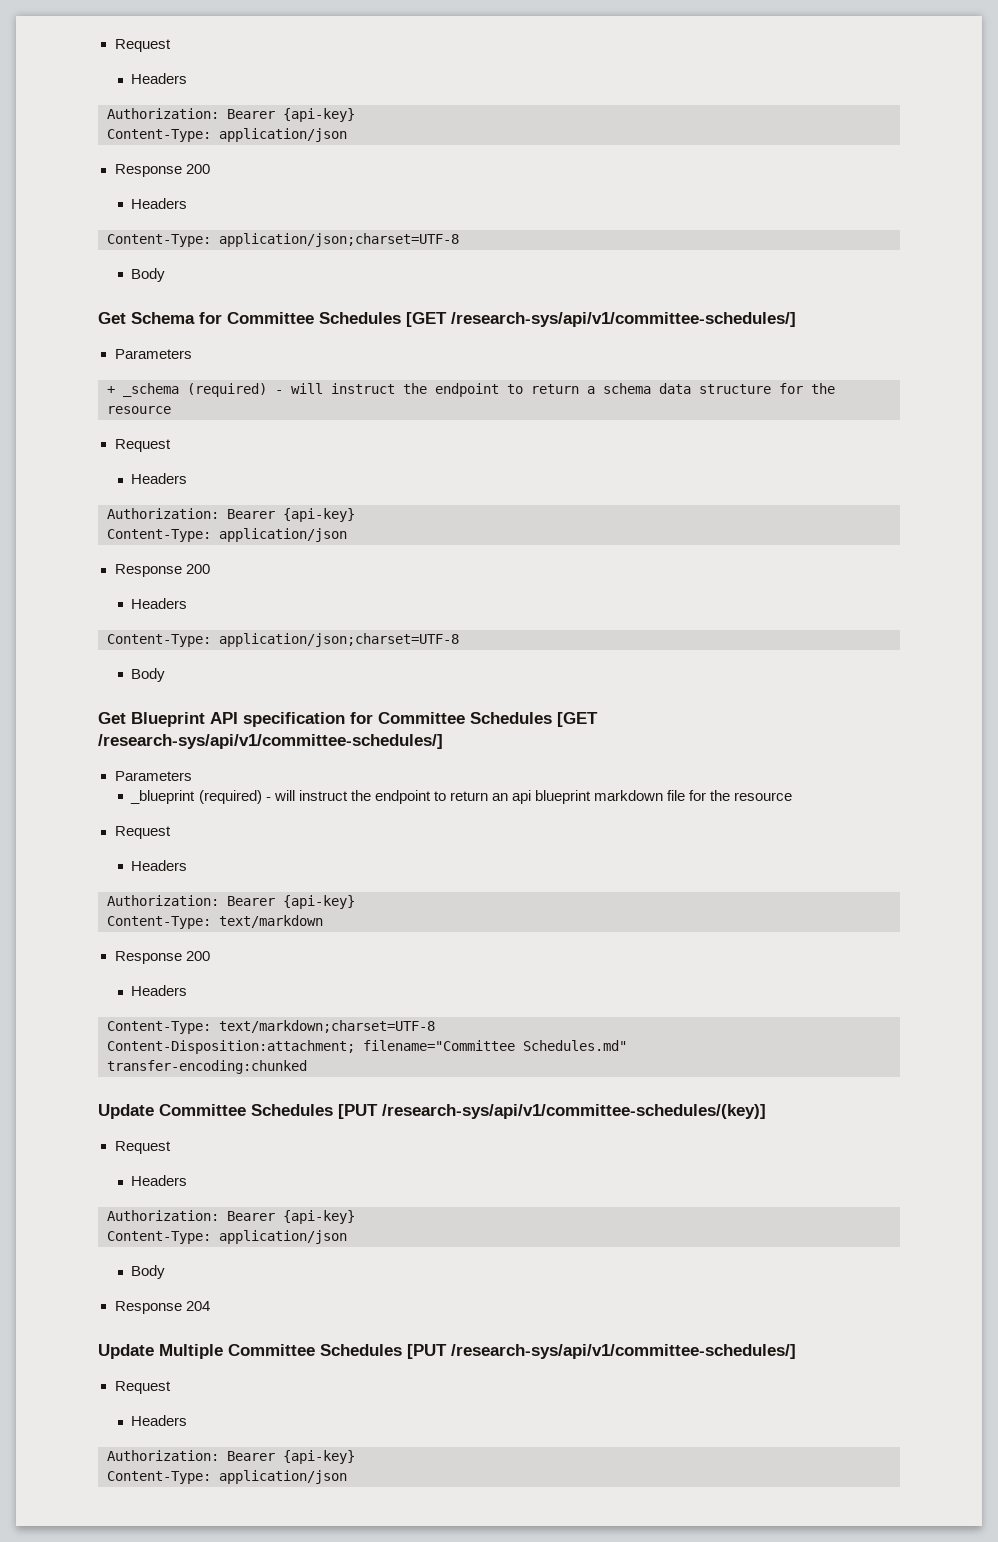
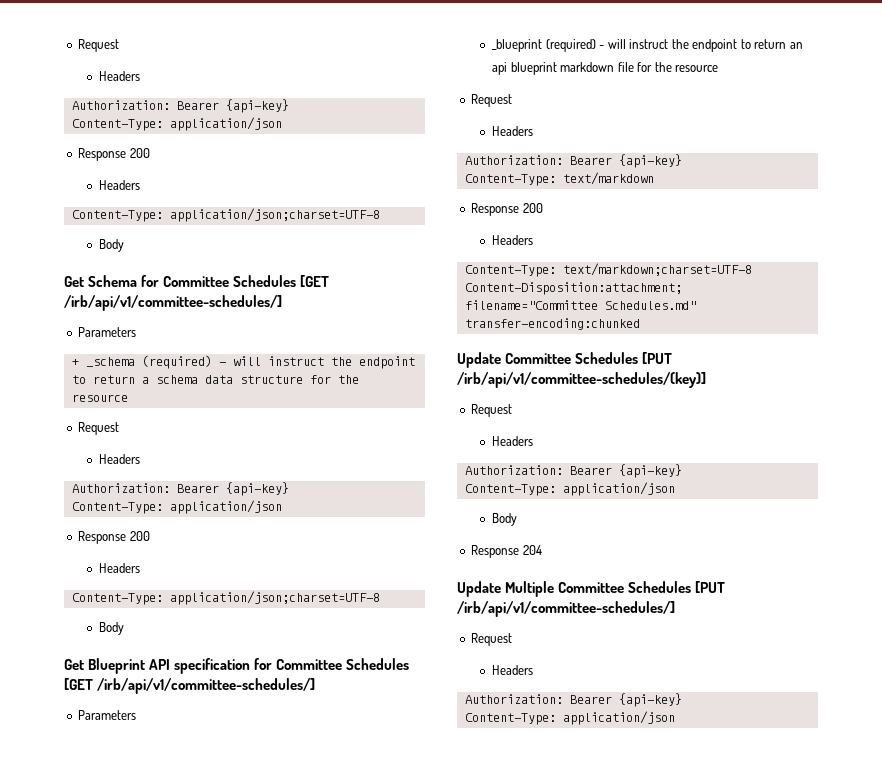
- Get Schema for Committee Schedules [GET /research-sys/api/v1/committee-schedules/]
+ Get Schema for Committee Schedules [GET /irb/api/v1/committee-schedules/]
- Get Blueprint API specification for Committee Schedules [GET /research-sys/api/v1/committee-schedules/]
+ Get Blueprint API specification for Committee Schedules [GET /irb/api/v1/committee-schedules/]
- Update Committee Schedules [PUT /research-sys/api/v1/committee-schedules/(key)]
+ Update Committee Schedules [PUT /irb/api/v1/committee-schedules/(key)]
- Update Multiple Committee Schedules [PUT /research-sys/api/v1/committee-schedules/]
+ Update Multiple Committee Schedules [PUT /irb/api/v1/committee-schedules/]

